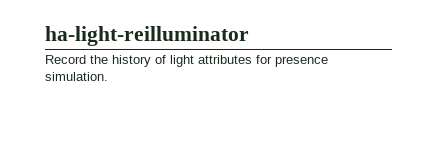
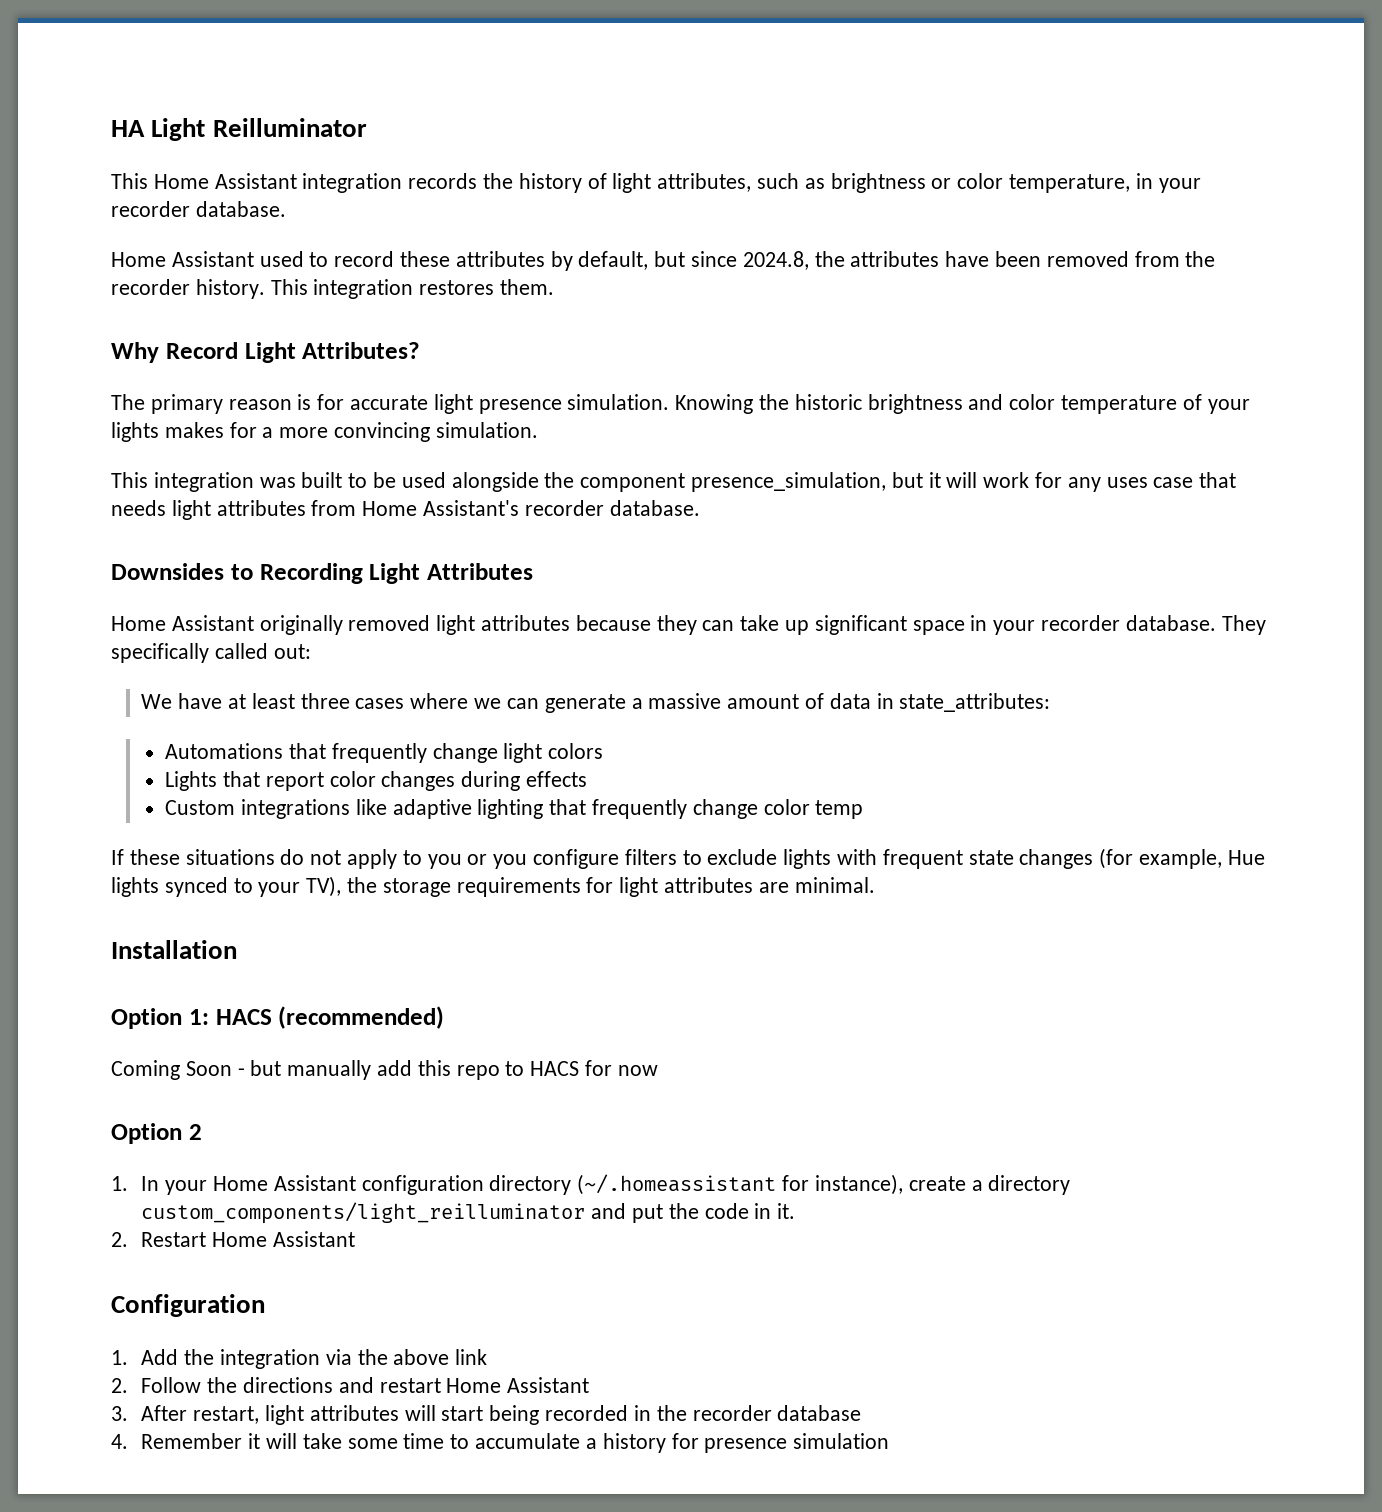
- ha-light-reilluminator
- Record the history of light attributes for presence simulation.
+ HA Light Reilluminator
+ This Home Assistant integration records the history of light attributes, such as brightness or color temperature, in your recorder database.
+ Home Assistant used to record these attributes by default, but since 2024.8, the attributes have been removed from the recorder history. This integration restores them.
+ Why Record Light Attributes?
+ The primary reason is for accurate light presence simulation. Knowing the historic brightness and color temperature of your lights makes for a more convincing simulation.
+ This integration was built to be used alongside the component presence_simulation, but it will work for any uses case that needs light attributes from Home Assistant's recorder database.
+ Downsides to Recording Light Attributes
+ Home Assistant originally removed light attributes because they can take up significant space in your recorder database. They specifically called out:
+ We have at least three cases where we can generate a massive amount of data in state_attributes:
+ Automations that frequently change light colors
+ Lights that report color changes during effects
+ Custom integrations like adaptive lighting that frequently change color temp
+ If these situations do not apply to you or you configure filters to exclude lights with frequent state changes (for example, Hue lights synced to your TV), the storage requirements for light attributes are minimal.
+ Installation
+ Option 1: HACS (recommended)
+ Coming Soon - but manually add this repo to HACS for now
+ Option 2
+ 1. In your Home Assistant configuration directory (~/.homeassistant for instance), create a directory custom_components/light_reilluminator and put the code in it.
+ 2. Restart Home Assistant
+ Configuration
+ 1. Add the integration via the above link
+ 2. Follow the directions and restart Home Assistant
+ 3. After restart, light attributes will start being recorded in the recorder database
+ 4. Remember it will take some time to accumulate a history for presence simulation

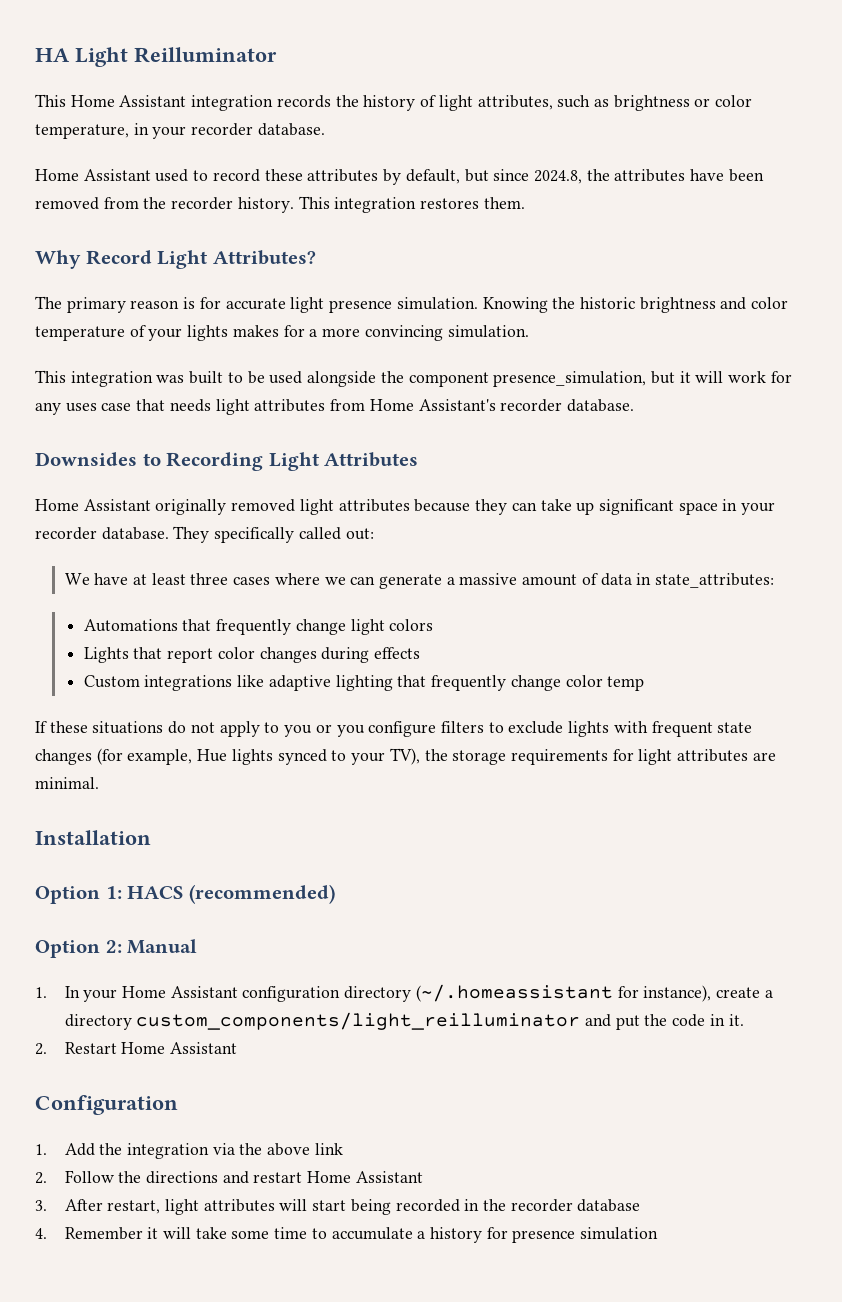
- Coming Soon - but manually add this repo to HACS for now
- Option 2
+ Option 2: Manual

